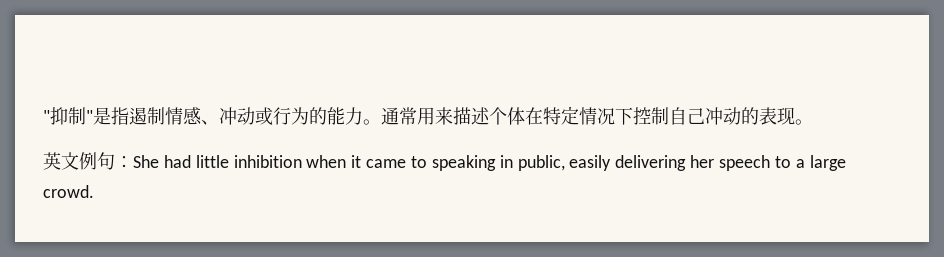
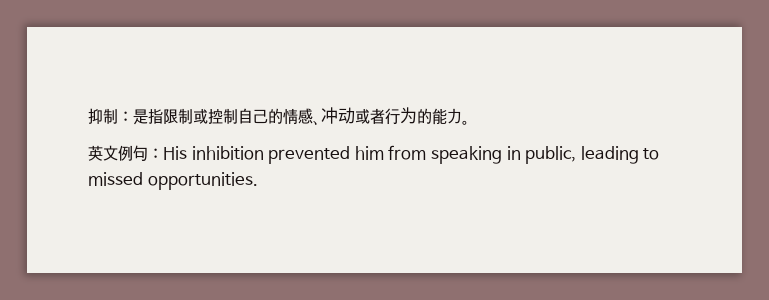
- "抑制"是指遏制情感、冲动或行为的能力。通常用来描述个体在特定情况下控制自己冲动的表现。
- 英文例句：She had little inhibition when it came to speaking in public, easily delivering her speech to a large crowd.
+ 抑制：是指限制或控制自己的情感、冲动或者行为的能力。
+ 英文例句：His inhibition prevented him from speaking in public, leading to missed opportunities.

